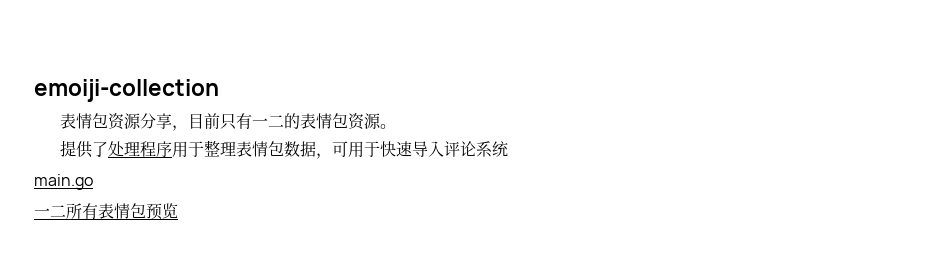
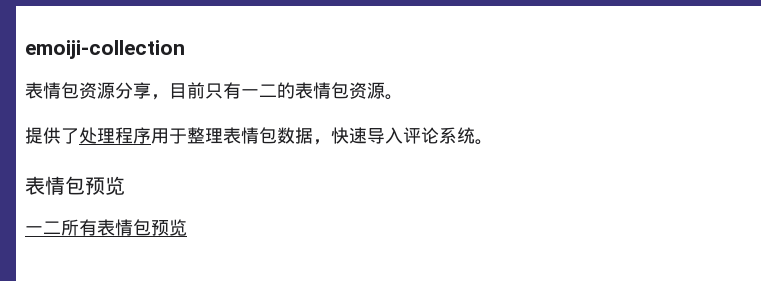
- 提供了处理程序用于整理表情包数据，可用于快速导入评论系统
- main.go
+ 提供了处理程序用于整理表情包数据，快速导入评论系统。
+ 表情包预览

